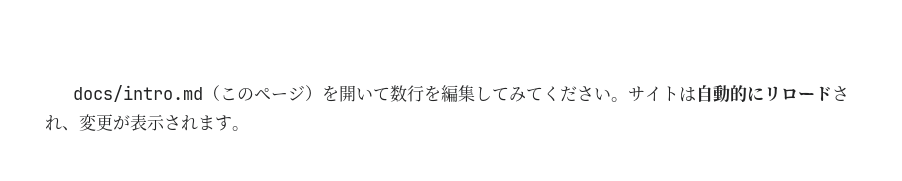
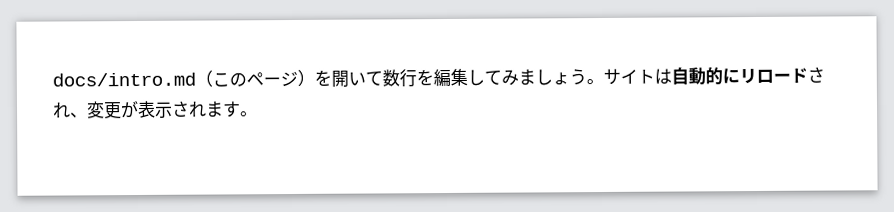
- docs/intro.md（このページ）を開いて数行を編集してみてください。
+ docs/intro.md（このページ）を開いて数行を編集してみましょう。

